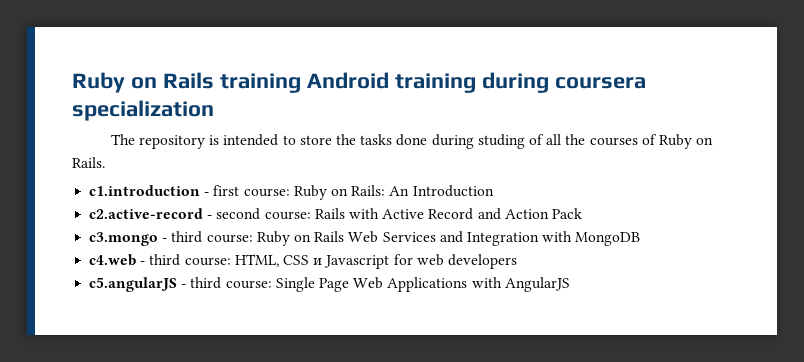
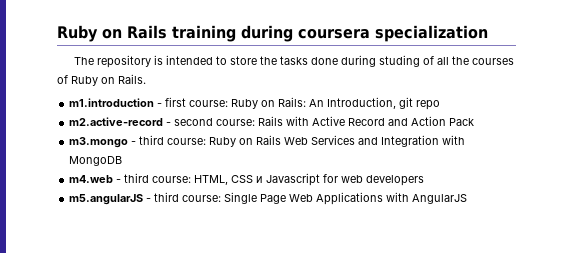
- Ruby on Rails training Android training during coursera specialization
+ Ruby on Rails training during coursera specialization
- c1.introduction - first course: Ruby on Rails: An Introduction
- c2.active-record - second course: Rails with Active Record and Action Pack
+ m1.introduction - first course: Ruby on Rails: An Introduction, git repo
+ m2.active-record - second course: Rails with Active Record and Action Pack
- c3.mongo - third course: Ruby on Rails Web Services and Integration with MongoDB
+ m3.mongo - third course: Ruby on Rails Web Services and Integration with MongoDB
- c4.web - third course: HTML, CSS и Javascript for web developers
+ m4.web - third course: HTML, CSS и Javascript for web developers
- c5.angularJS - third course: Single Page Web Applications with AngularJS
+ m5.angularJS - third course: Single Page Web Applications with AngularJS

